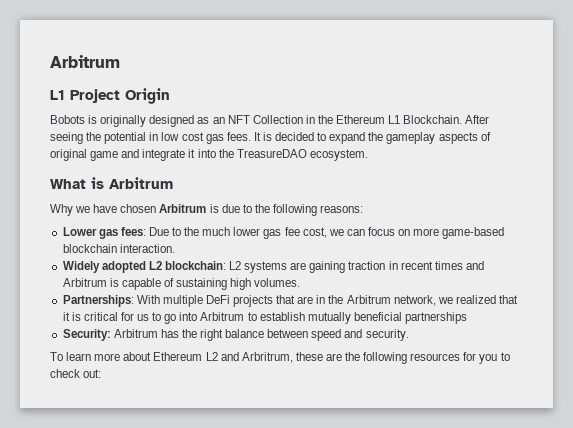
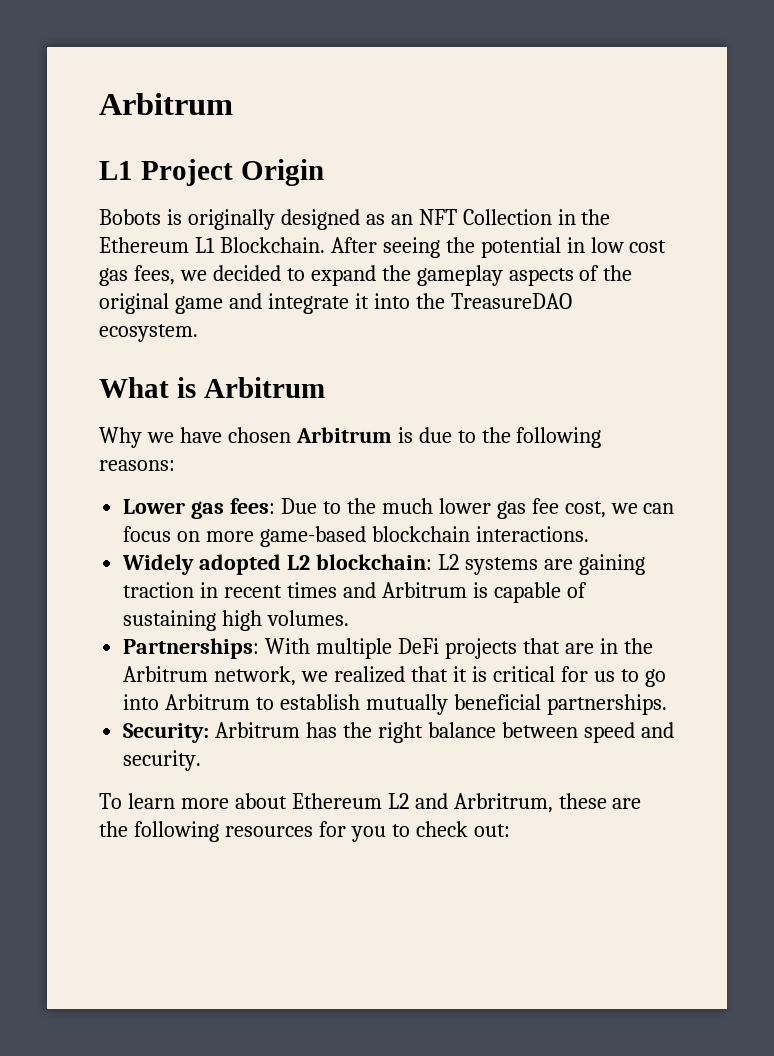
- After seeing the potential in low cost gas fees. It is decided to expand the gameplay aspects of original game and integrate it into the TreasureDAO ecosystem.
+ After seeing the potential in low cost gas fees, we decided to expand the gameplay aspects of the original game and integrate it into the TreasureDAO ecosystem.
- Lower gas fees: Due to the much lower gas fee cost, we can focus on more game-based blockchain interaction.
+ Lower gas fees: Due to the much lower gas fee cost, we can focus on more game-based blockchain interactions.
- Partnerships: With multiple DeFi projects that are in the Arbitrum network, we realized that it is critical for us to go into Arbitrum to establish mutually beneficial partnerships
+ Partnerships: With multiple DeFi projects that are in the Arbitrum network, we realized that it is critical for us to go into Arbitrum to establish mutually beneficial partnerships.

